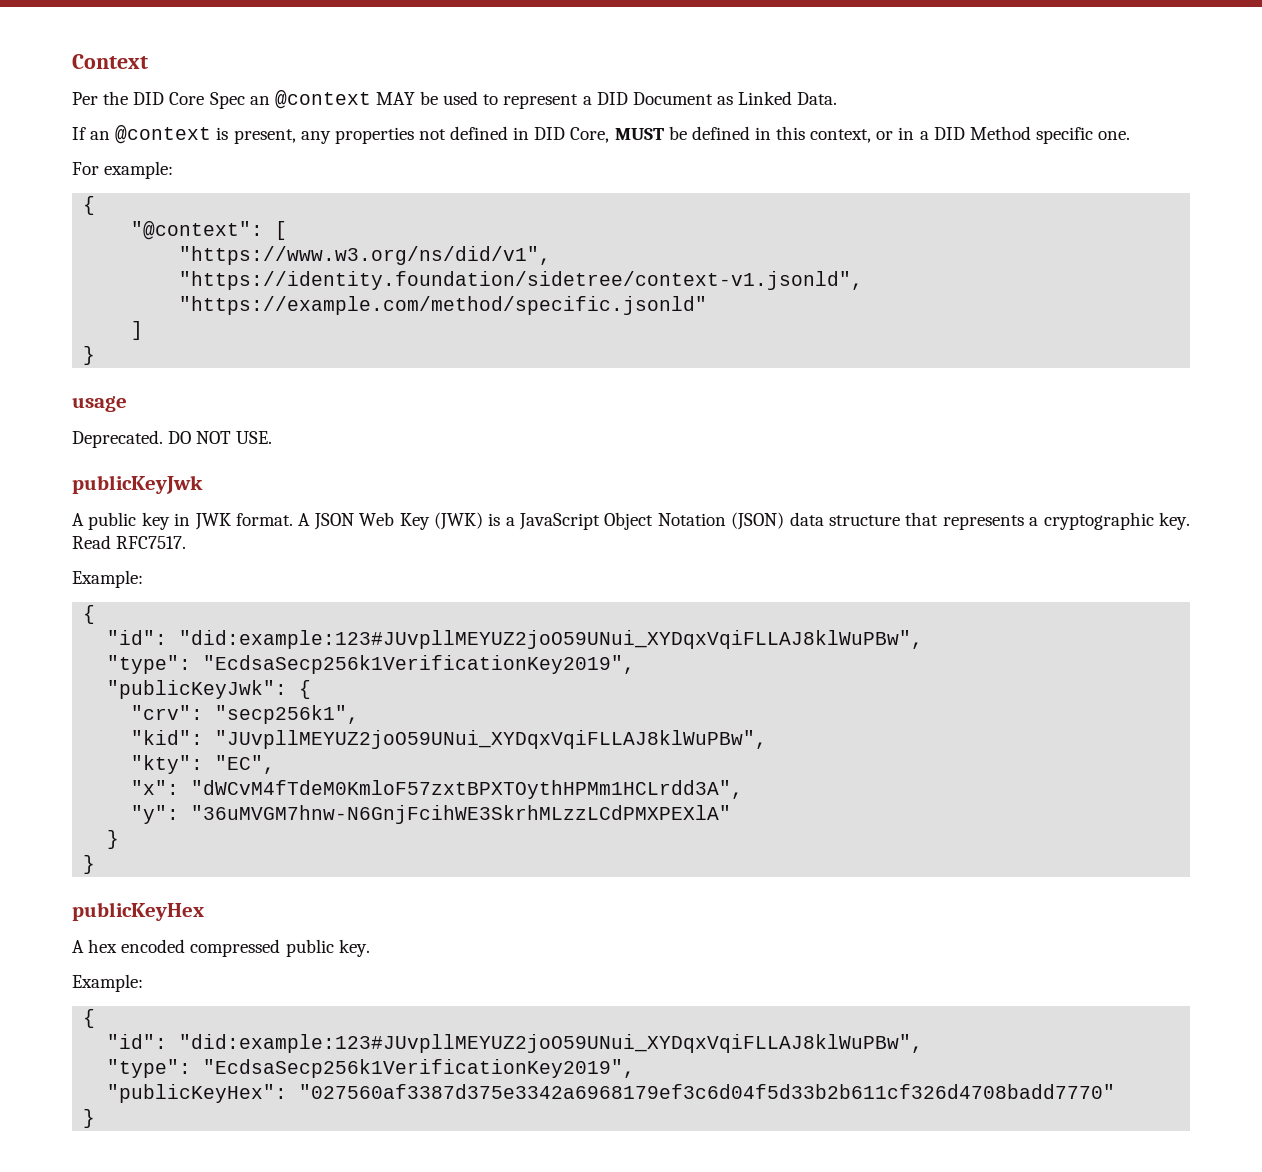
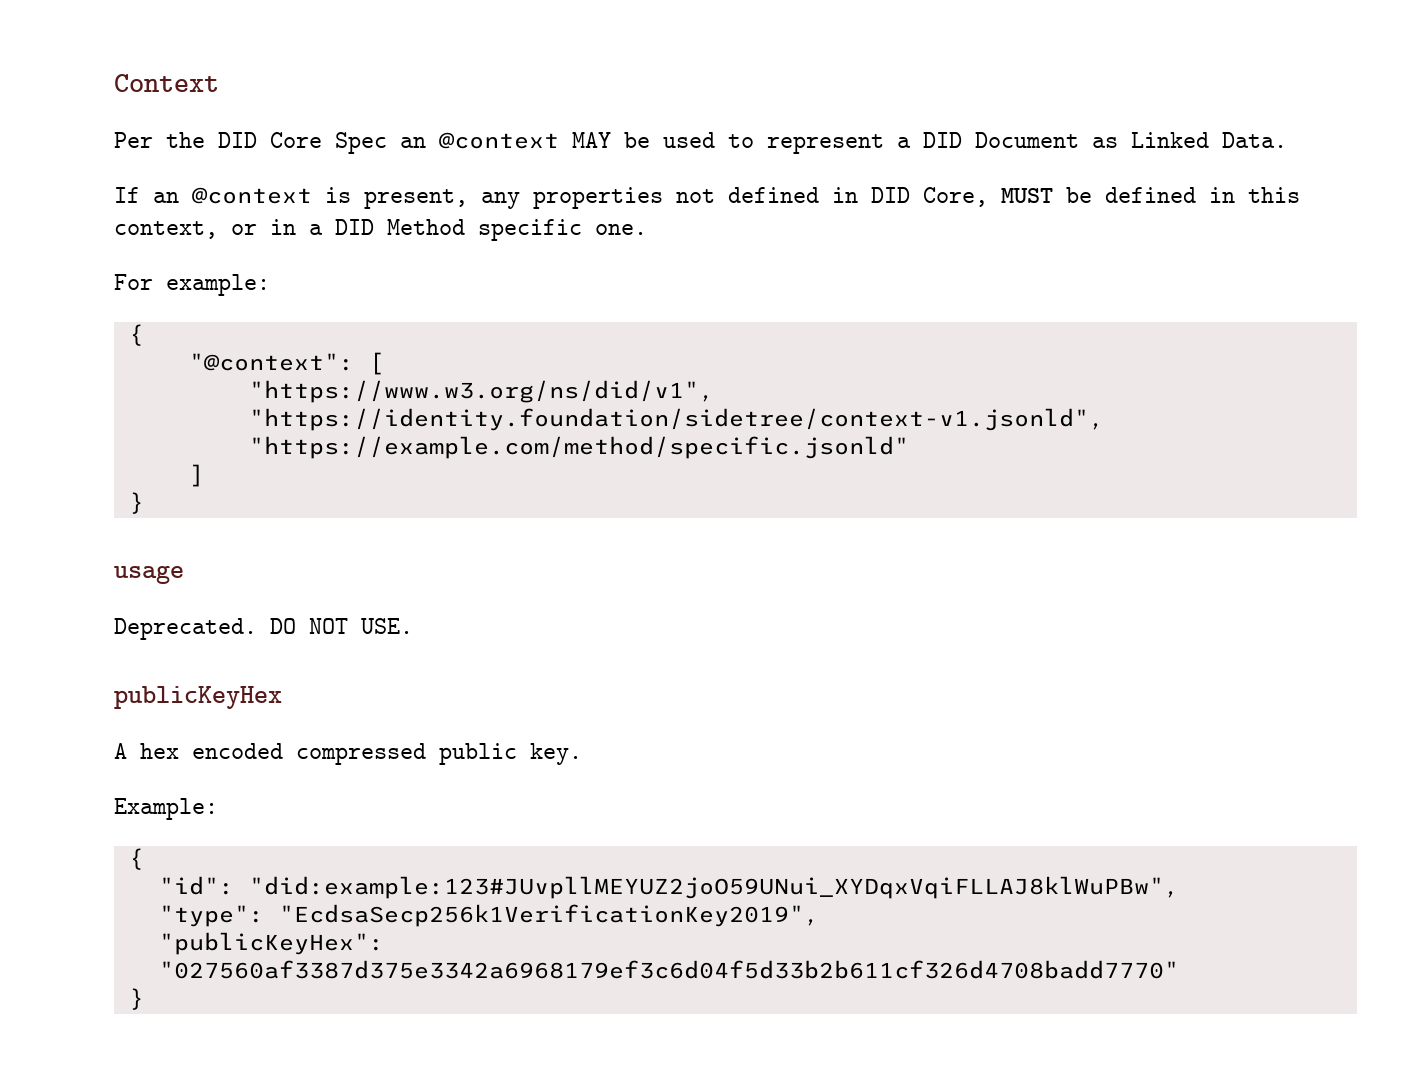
- publicKeyJwk
- A public key in JWK format. A JSON Web Key (JWK) is a JavaScript Object Notation (JSON) data structure that represents a cryptographic key. Read RFC7517.
- Example:
- {
- "id": "did:example:123#JUvpllMEYUZ2joO59UNui_XYDqxVqiFLLAJ8klWuPBw",
- "type": "EcdsaSecp256k1VerificationKey2019",
- "publicKeyJwk": {
- "crv": "secp256k1",
- "kid": "JUvpllMEYUZ2joO59UNui_XYDqxVqiFLLAJ8klWuPBw",
- "kty": "EC",
- "x": "dWCvM4fTdeM0KmloF57zxtBPXTOythHPMm1HCLrdd3A",
- "y": "36uMVGM7hnw-N6GnjFcihWE3SkrhMLzzLCdPMXPEXlA"
- }
- }

